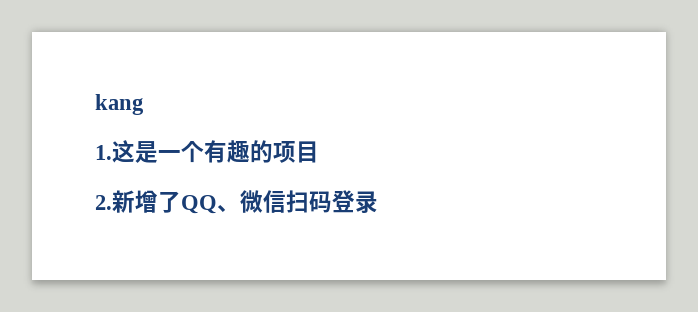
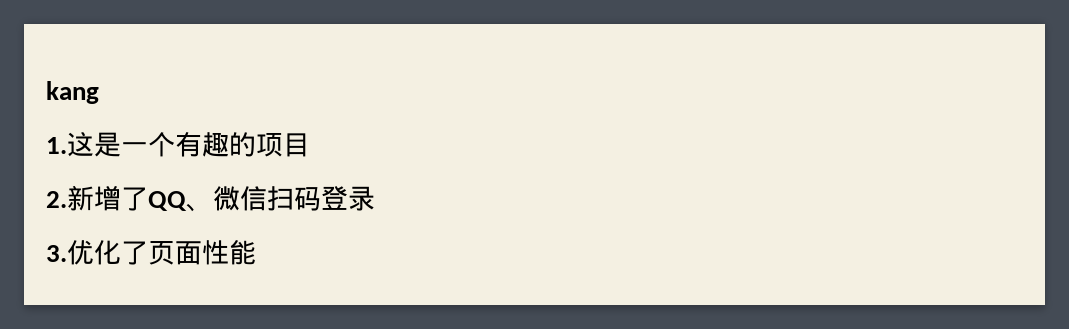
+ 3.优化了页面性能

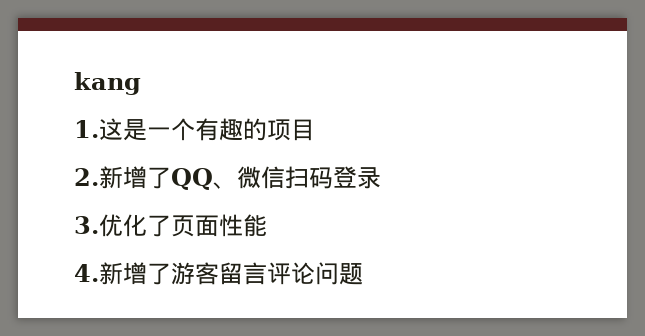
+ 4.新增了游客留言评论问题

